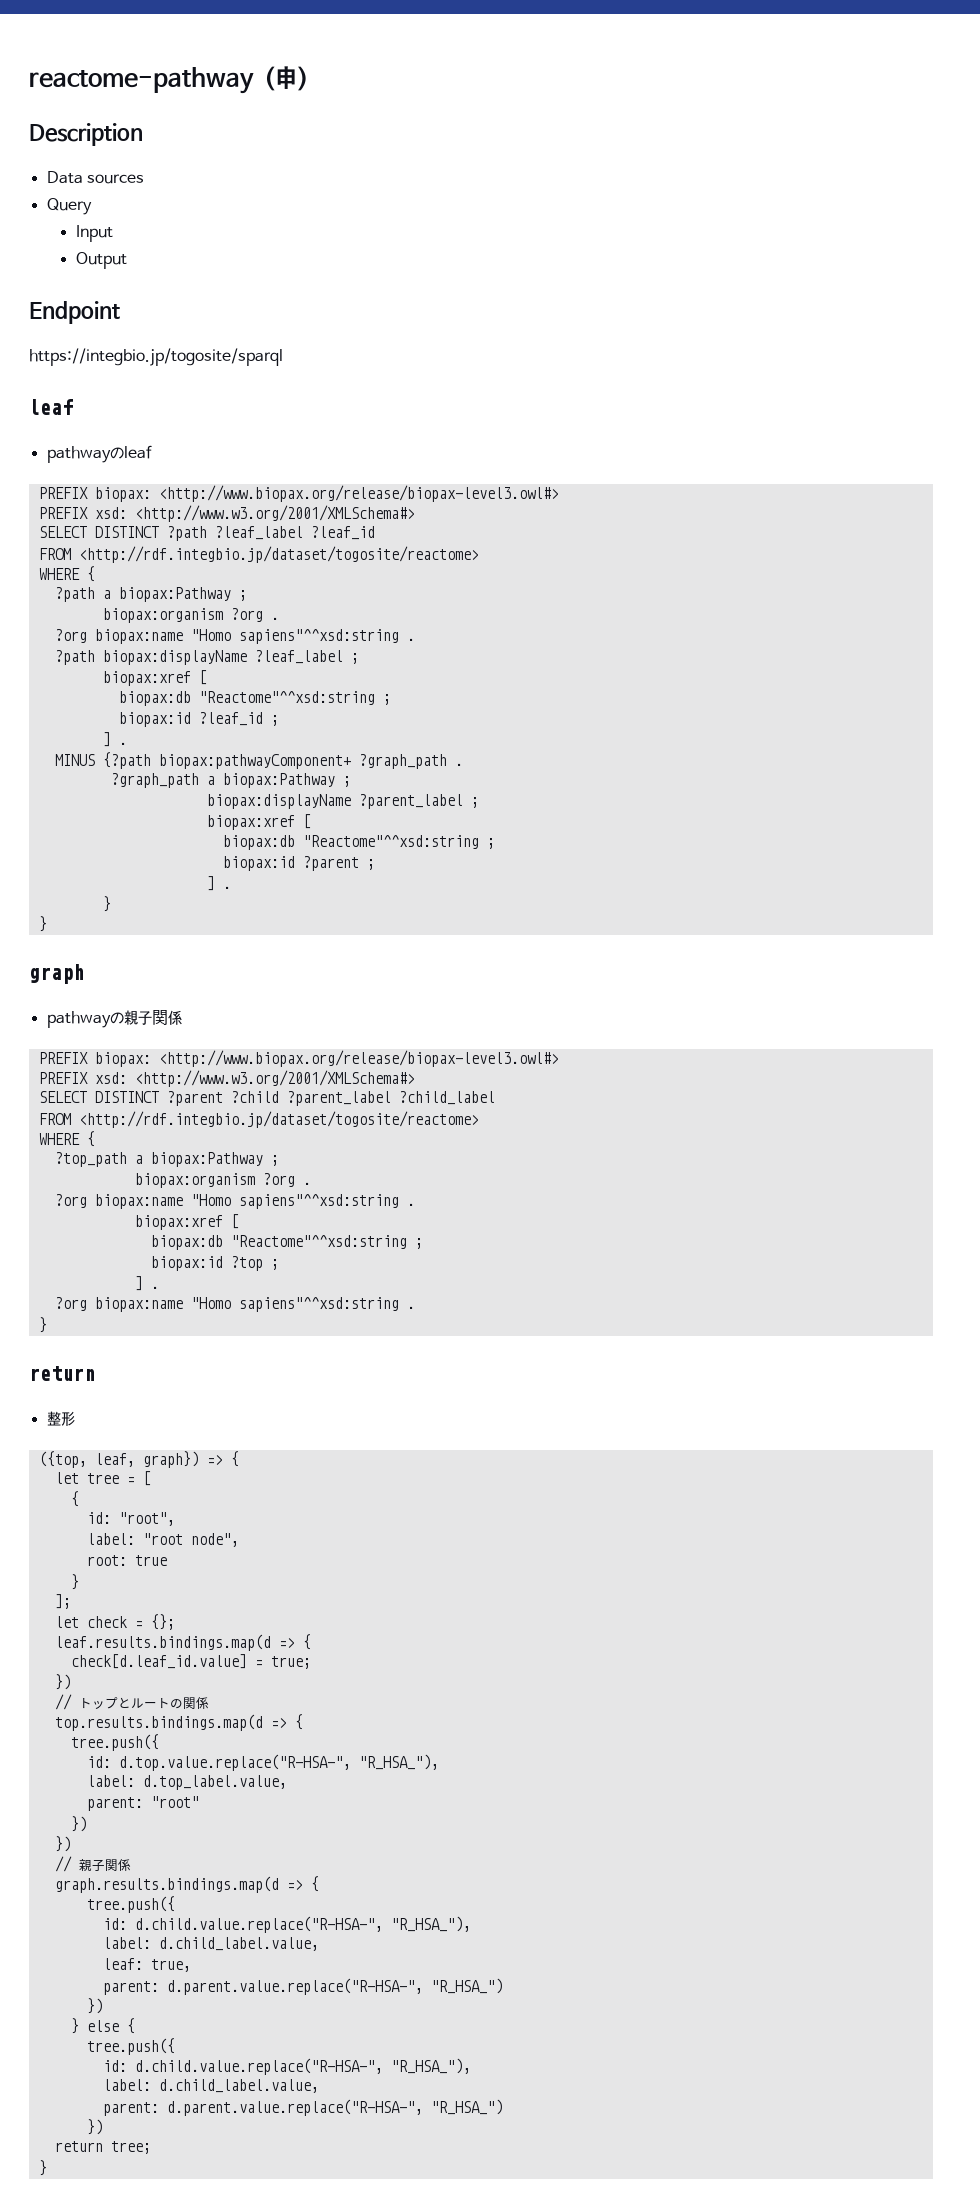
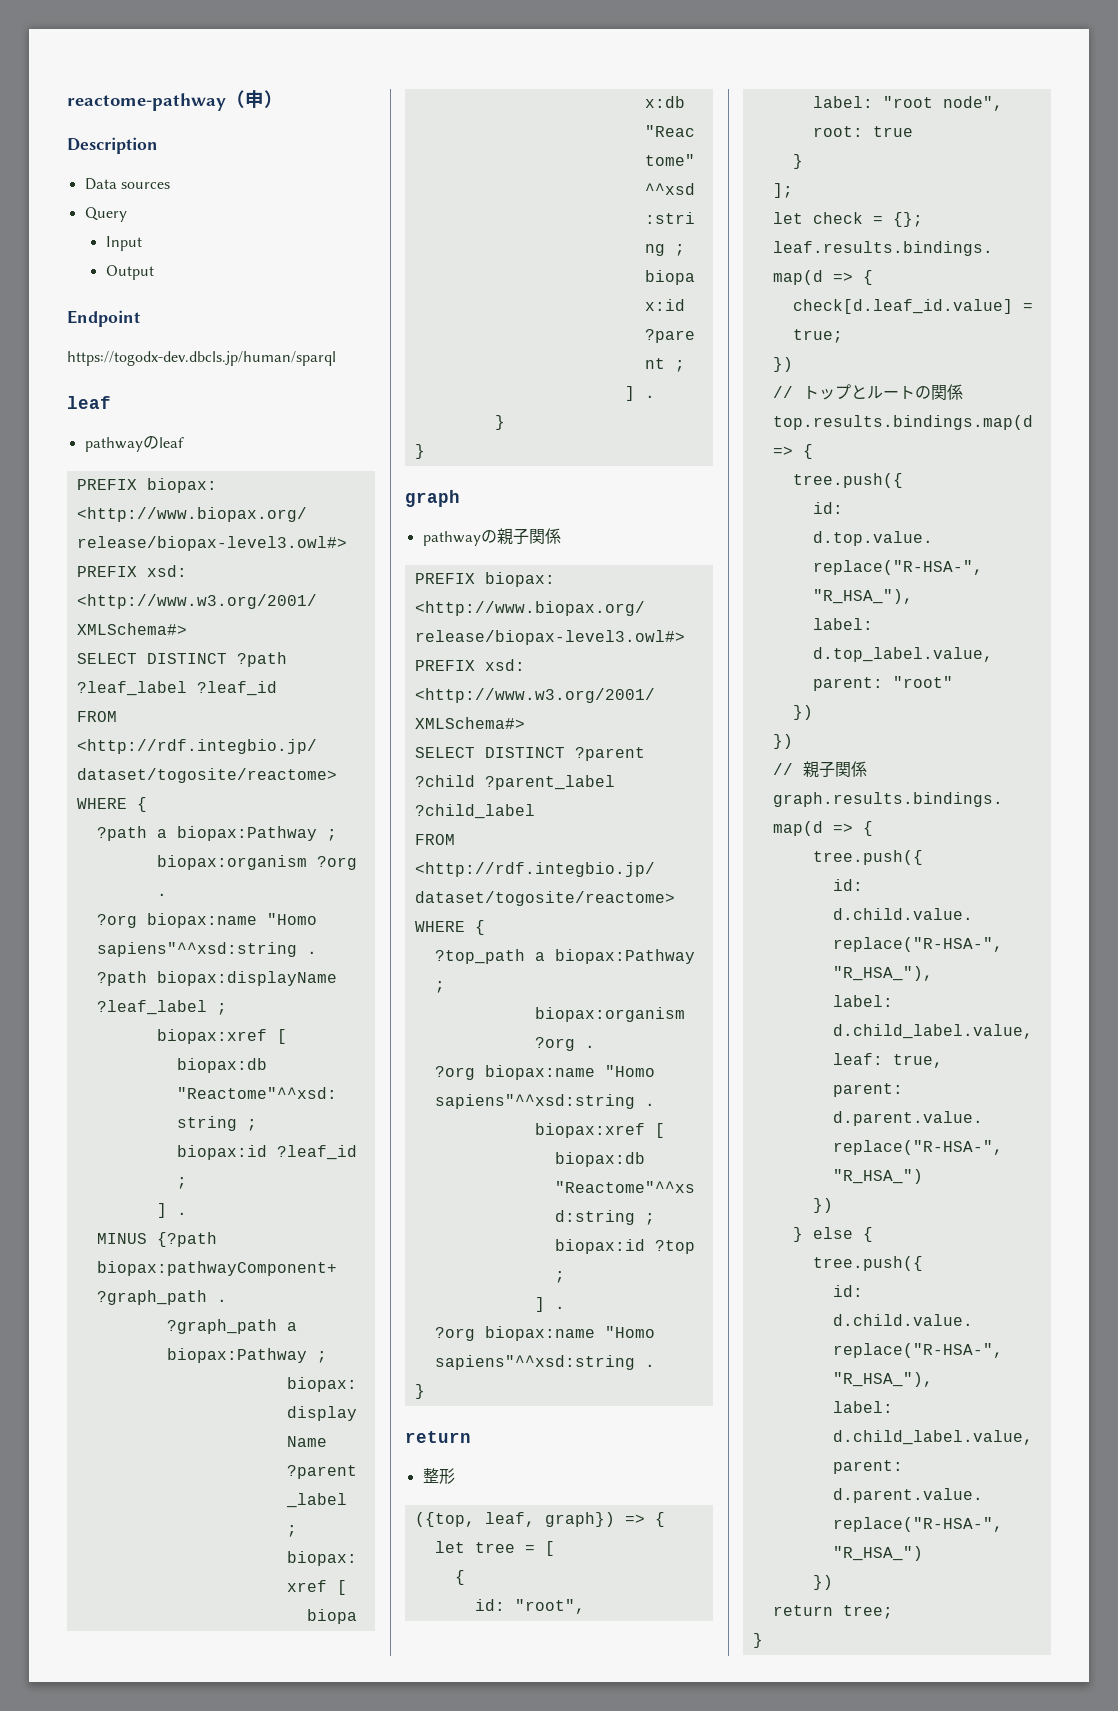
- https://integbio.jp/togosite/sparql
+ https://togodx-dev.dbcls.jp/human/sparql

